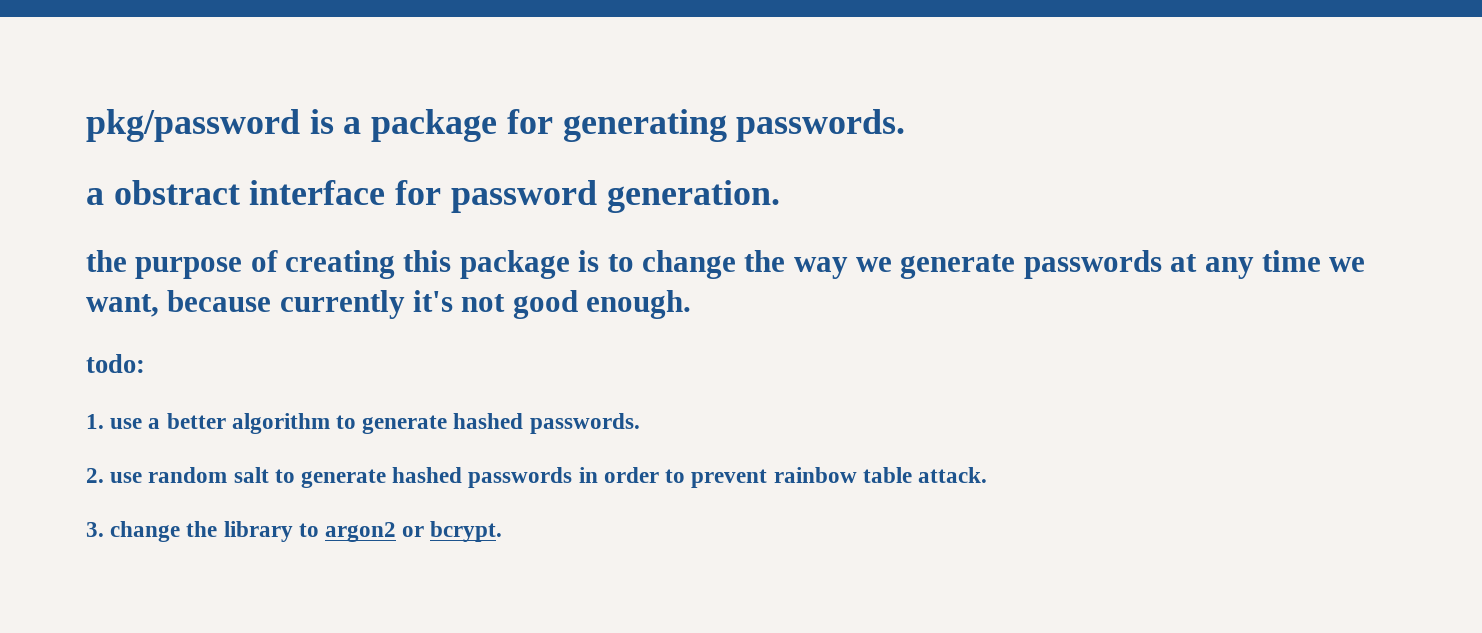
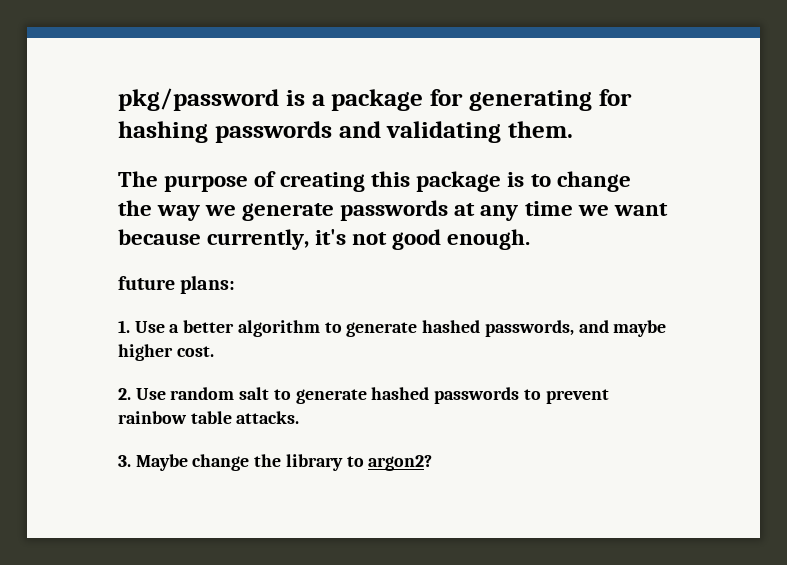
- pkg/password is a package for generating passwords.
- a obstract interface for password generation.
- the purpose of creating this package is to change the way we generate passwords at any time we want, because currently it's not good enough.
+ pkg/password is a package for generating for hashing passwords and validating them.
+ The purpose of creating this package is to change the way we generate passwords at any time we want because currently, it's not good enough.
- todo:
+ future plans:
- 1. use a better algorithm to generate hashed passwords.
+ 1. Use a better algorithm to generate hashed passwords, and maybe higher cost.
- 2. use random salt to generate hashed passwords in order to prevent rainbow table attack.
+ 2. Use random salt to generate hashed passwords to prevent rainbow table attacks.
- 3. change the library to argon2 or bcrypt.
+ 3. Maybe change the library to argon2?

